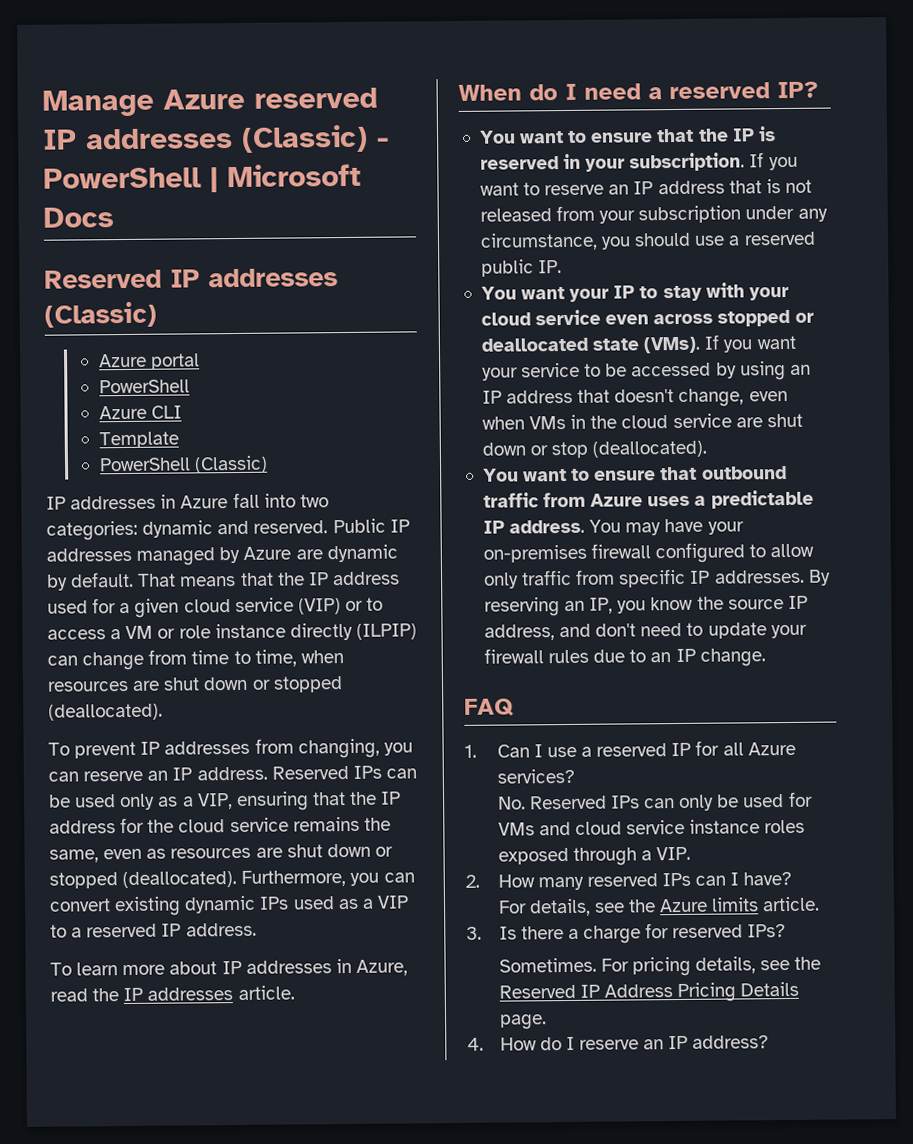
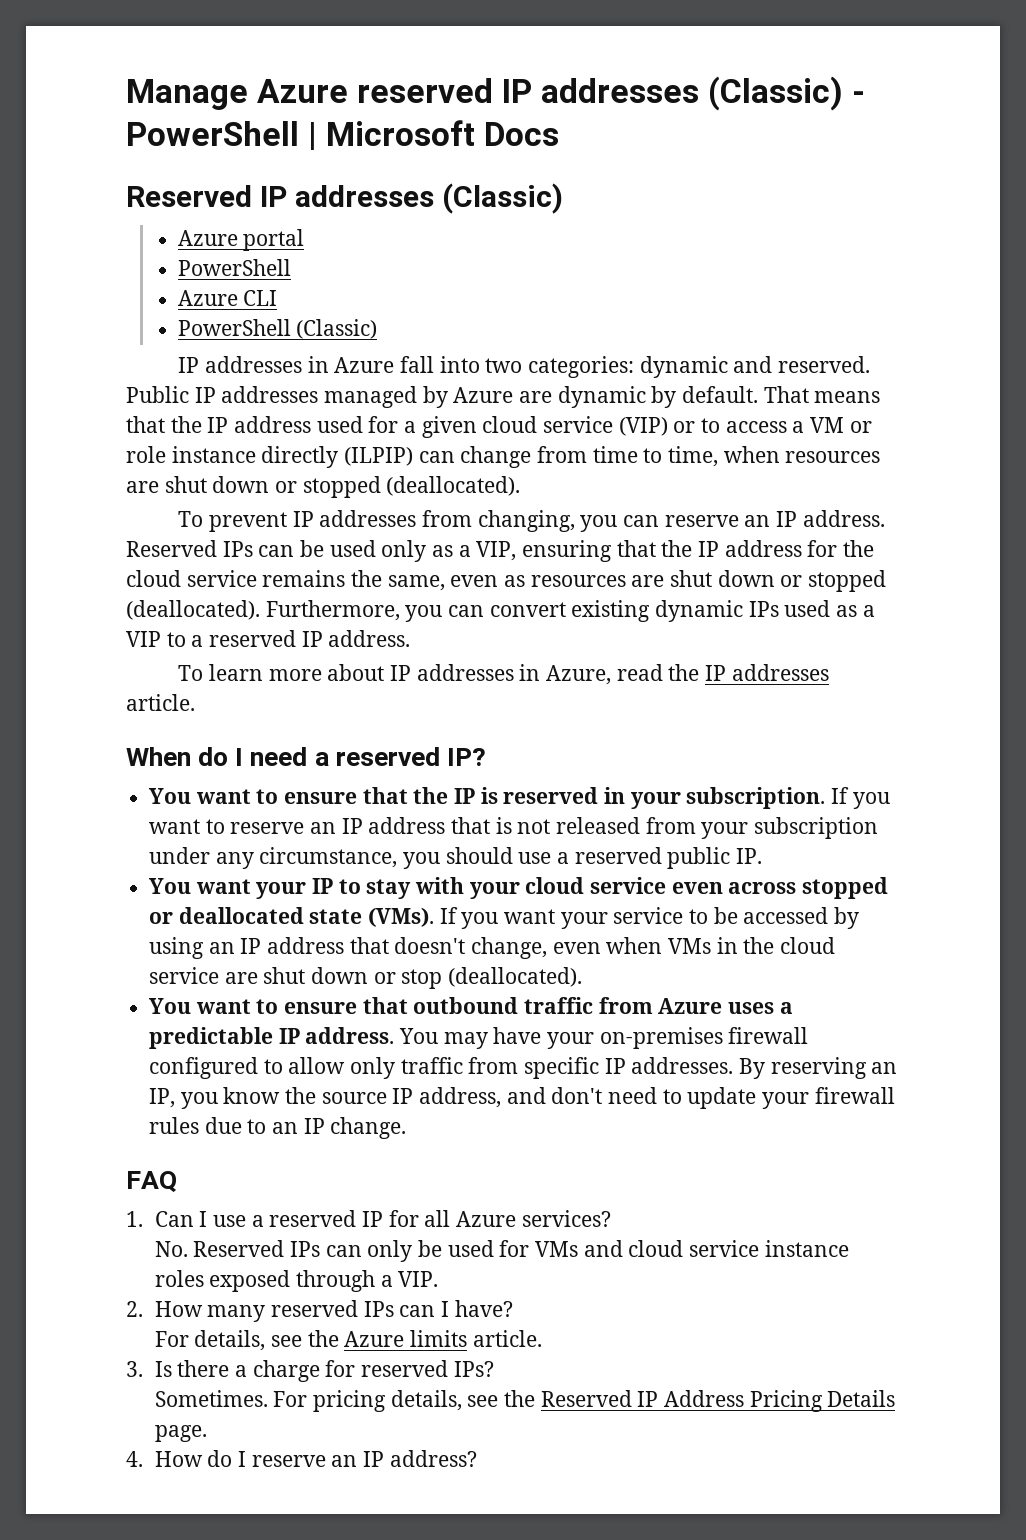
- Template

